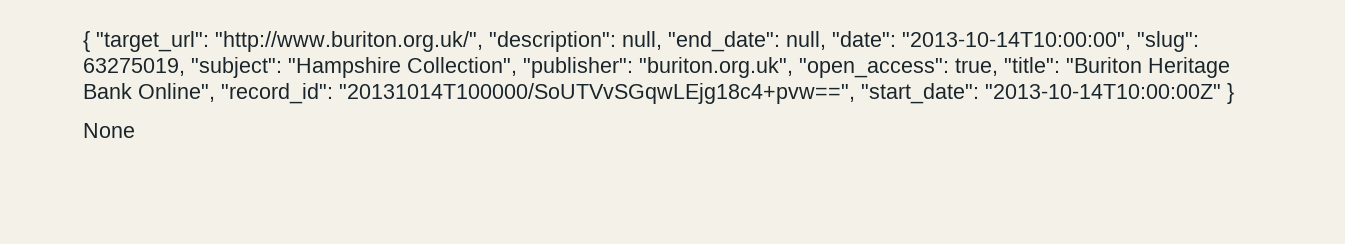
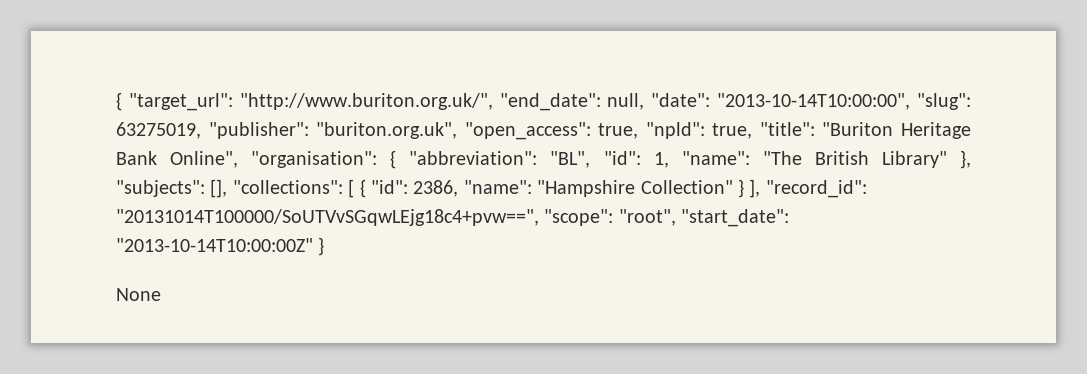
- { "target_url": "http://www.buriton.org.uk/", "description": null, "end_date": null, "date": "2013-10-14T10:00:00", "slug": 63275019, "subject": "Hampshire Collection", "publisher": "buriton.org.uk", "open_access": true, "title": "Buriton Heritage Bank Online", "record_id": "20131014T100000/SoUTVvSGqwLEjg18c4+pvw==", "start_date": "2013-10-14T10:00:00Z" }
+ { "target_url": "http://www.buriton.org.uk/", "end_date": null, "date": "2013-10-14T10:00:00", "slug": 63275019, "publisher": "buriton.org.uk", "open_access": true, "npld": true, "title": "Buriton Heritage Bank Online", "organisation": { "abbreviation": "BL", "id": 1, "name": "The British Library" }, "subjects": [], "collections": [ { "id": 2386, "name": "Hampshire Collection" } ], "record_id": "20131014T100000/SoUTVvSGqwLEjg18c4+pvw==", "scope": "root", "start_date": "2013-10-14T10:00:00Z" }

